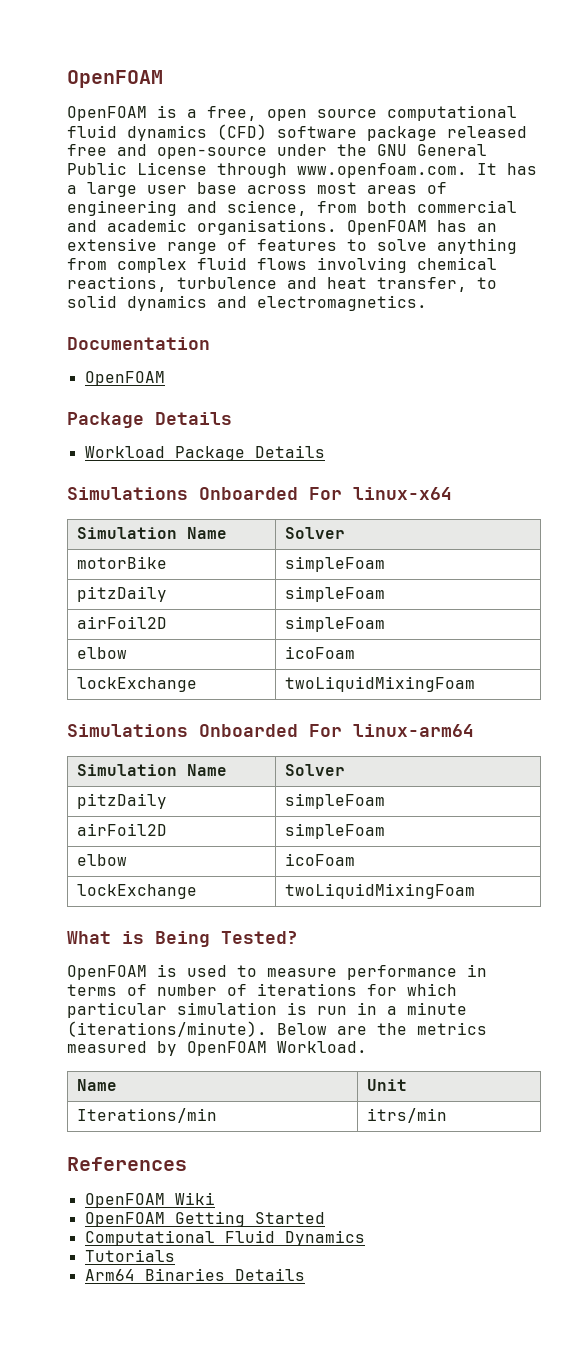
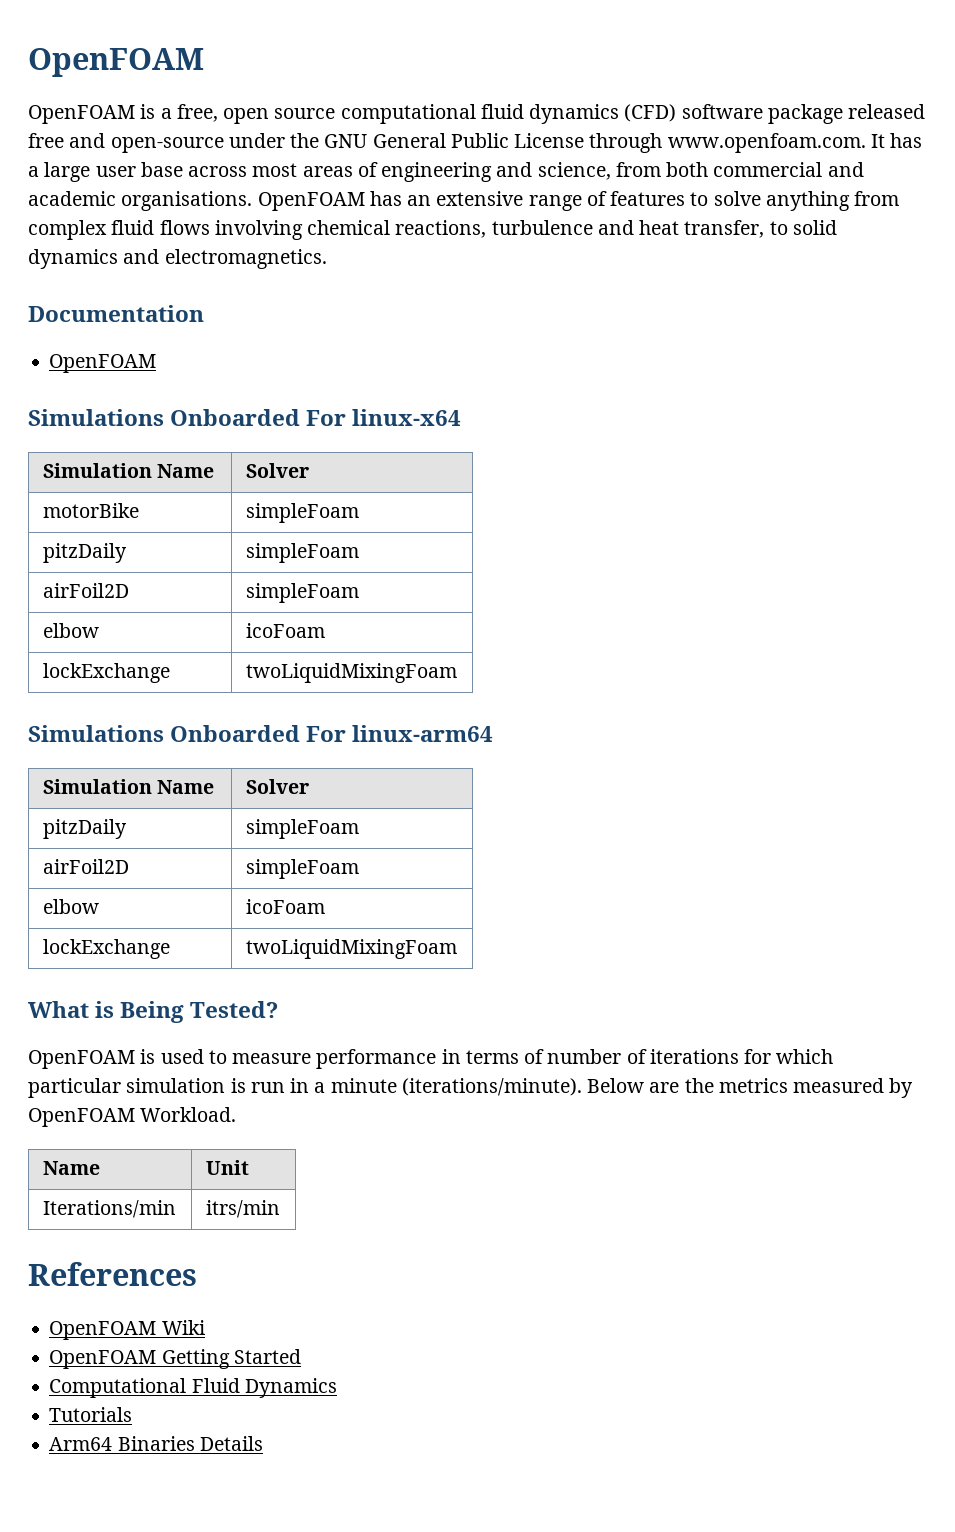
  Documentation
  OpenFOAM
- Package Details
- Workload Package Details

